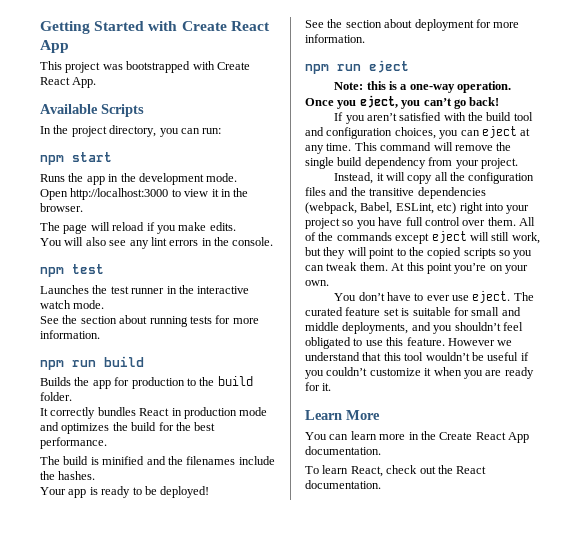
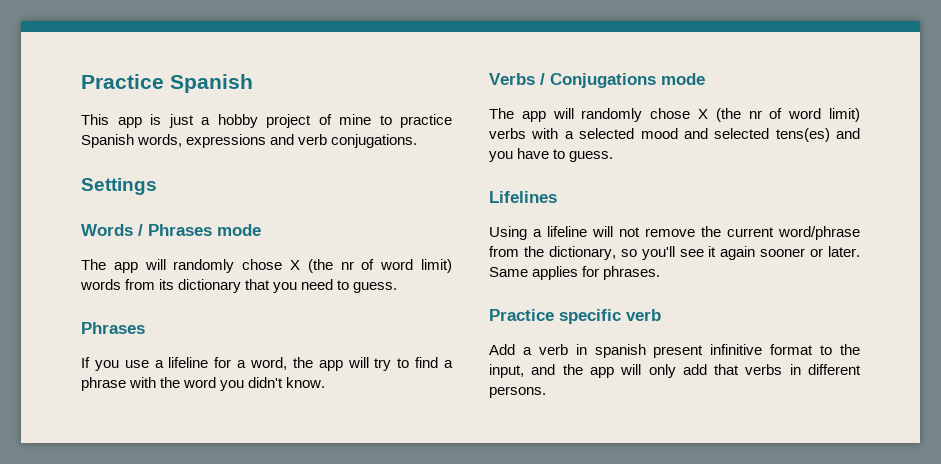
- Getting Started with Create React App
- This project was bootstrapped with Create React App.
- Available Scripts
- In the project directory, you can run:
- npm start
- Runs the app in the development mode.
- Open http://localhost:3000 to view it in the browser.
- The page will reload if you make edits.
- You will also see any lint errors in the console.
- npm test
- Launches the test runner in the interactive watch mode.
- See the section about running tests for more information.
- npm run build
- Builds the app for production to the build folder.
- It correctly bundles React in production mode and optimizes the build for the best performance.
- The build is minified and the filenames include the hashes.
- Your app is ready to be deployed!
- See the section about deployment for more information.
- npm run eject
- Note: this is a one-way operation. Once you eject, you can’t go back!
- If you aren’t satisfied with the build tool and configuration choices, you can eject at any time. This command will remove the single build dependency from your project.
- Instead, it will copy all the configuration files and the transitive dependencies (webpack, Babel, ESLint, etc) right into your project so you have full control over them. All of the commands except eject will still work, but they will point to the copied scripts so you can tweak them. At this point you’re on your own.
- You don’t have to ever use eject. The curated feature set is suitable for small and middle deployments, and you shouldn’t feel obligated to use this feature. However we understand that this tool wouldn’t be useful if you couldn’t customize it when you are ready for it.
- Learn More
- You can learn more in the Create React App documentation.
- To learn React, check out the React documentation.
+ Practice Spanish
+ This app is just a hobby project of mine to practice Spanish words, expressions and verb conjugations.
+ Settings
+ Words / Phrases mode
+ The app will randomly chose X (the nr of word limit) words from its dictionary that you need to guess.
+ Phrases
+ If you use a lifeline for a word, the app will try to find a phrase with the word you didn't know.
+ Verbs / Conjugations mode
+ The app will randomly chose X (the nr of word limit) verbs with a selected mood and selected tens(es) and you have to guess.
+ Lifelines
+ Using a lifeline will not remove the current word/phrase from the dictionary, so you'll see it again sooner or later. Same applies for phrases.
+ Practice specific verb
+ Add a verb in spanish present infinitive format to the input, and the app will only add that verbs in different persons.

